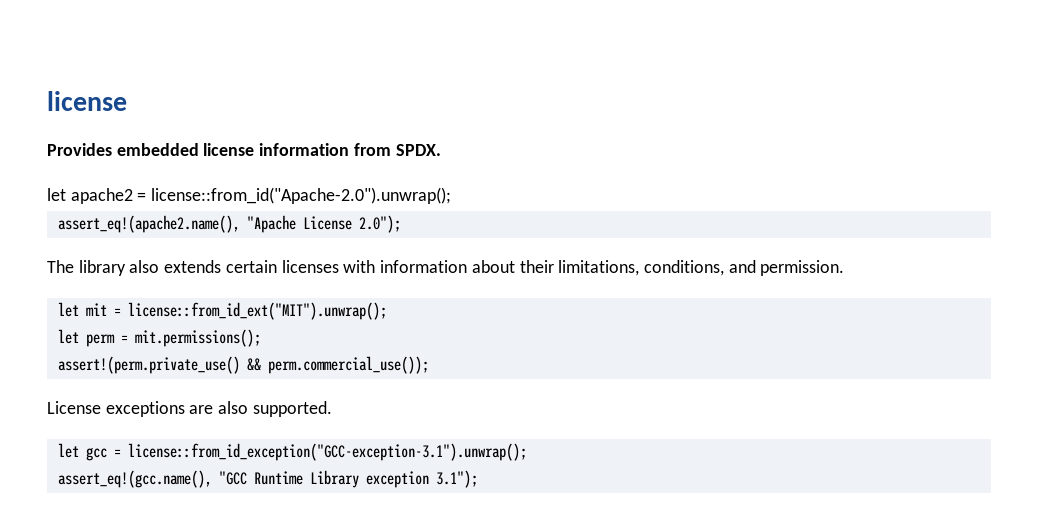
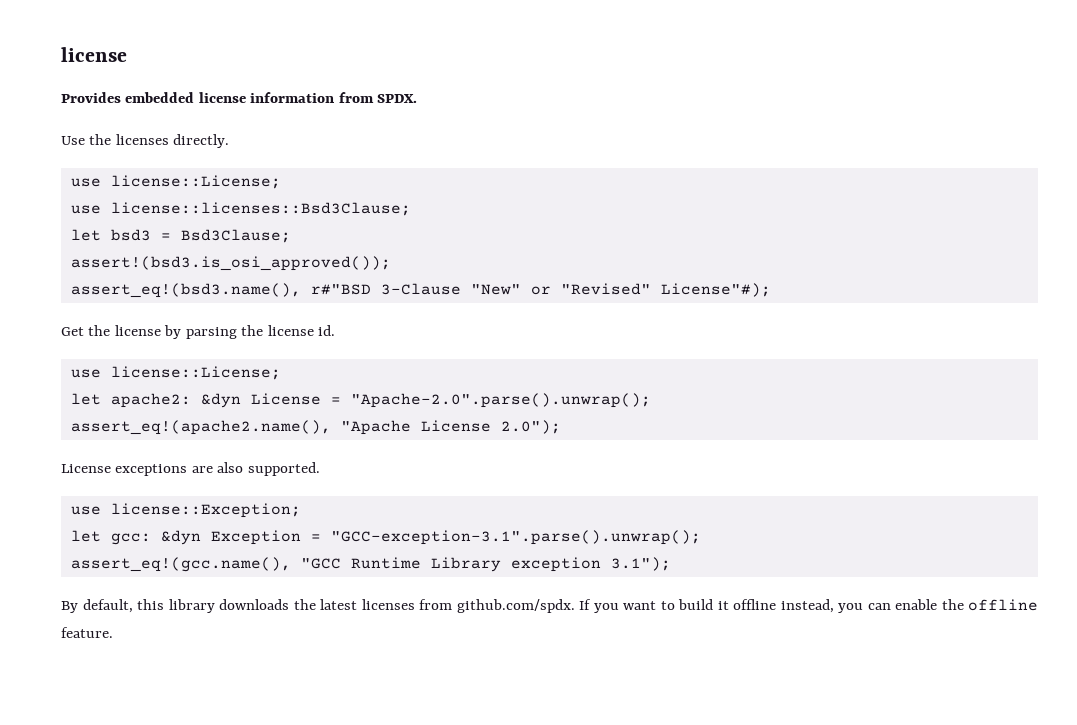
- let apache2 = license::from_id("Apache-2.0").unwrap();
+ Use the licenses directly.
+ use license::License;
+ use license::licenses::Bsd3Clause;
+ let bsd3 = Bsd3Clause;
+ assert!(bsd3.is_osi_approved());
+ assert_eq!(bsd3.name(), r#"BSD 3-Clause "New" or "Revised" License"#);
+ Get the license by parsing the license id.
+ use license::License;
+ let apache2: &dyn License = "Apache-2.0".parse().unwrap();
  assert_eq!(apache2.name(), "Apache License 2.0");
- The library also extends certain licenses with information about their limitations, conditions, and permission.
- let mit = license::from_id_ext("MIT").unwrap();
- let perm = mit.permissions();
- assert!(perm.private_use() && perm.commercial_use());
- let gcc = license::from_id_exception("GCC-exception-3.1").unwrap();
+ use license::Exception;
+ let gcc: &dyn Exception = "GCC-exception-3.1".parse().unwrap();
+ By default, this library downloads the latest licenses from github.com/spdx. If you want to build it offline instead, you can enable the offline feature.

